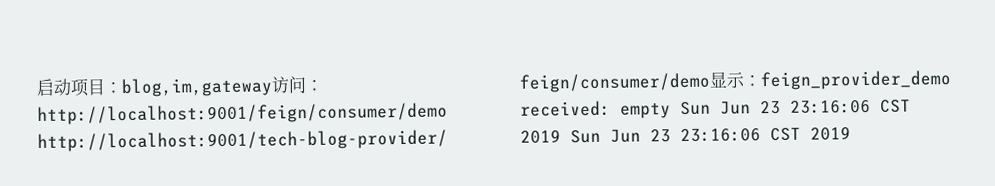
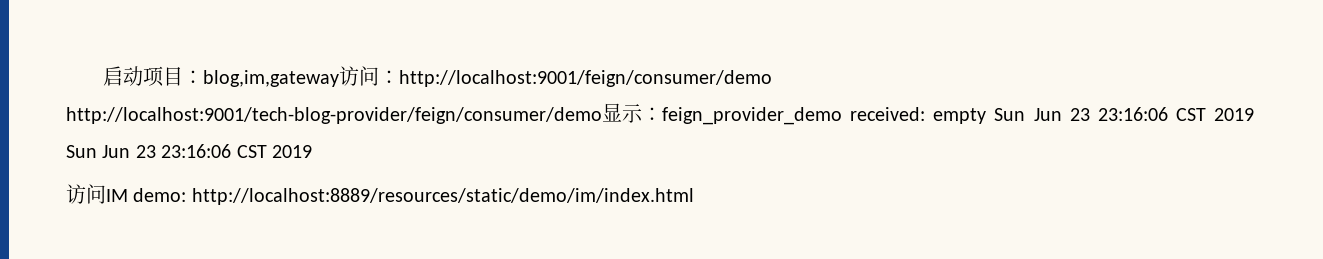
+ 访问IM demo: http://localhost:8889/resources/static/demo/im/index.html

